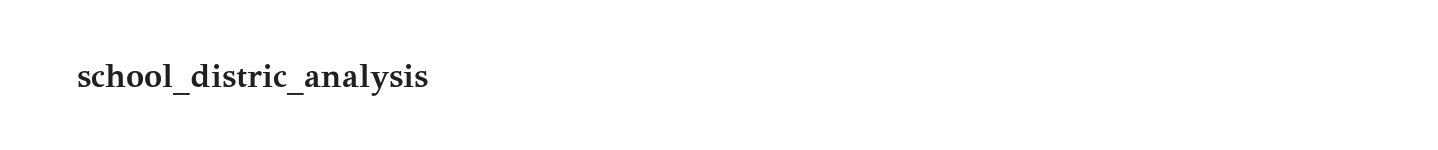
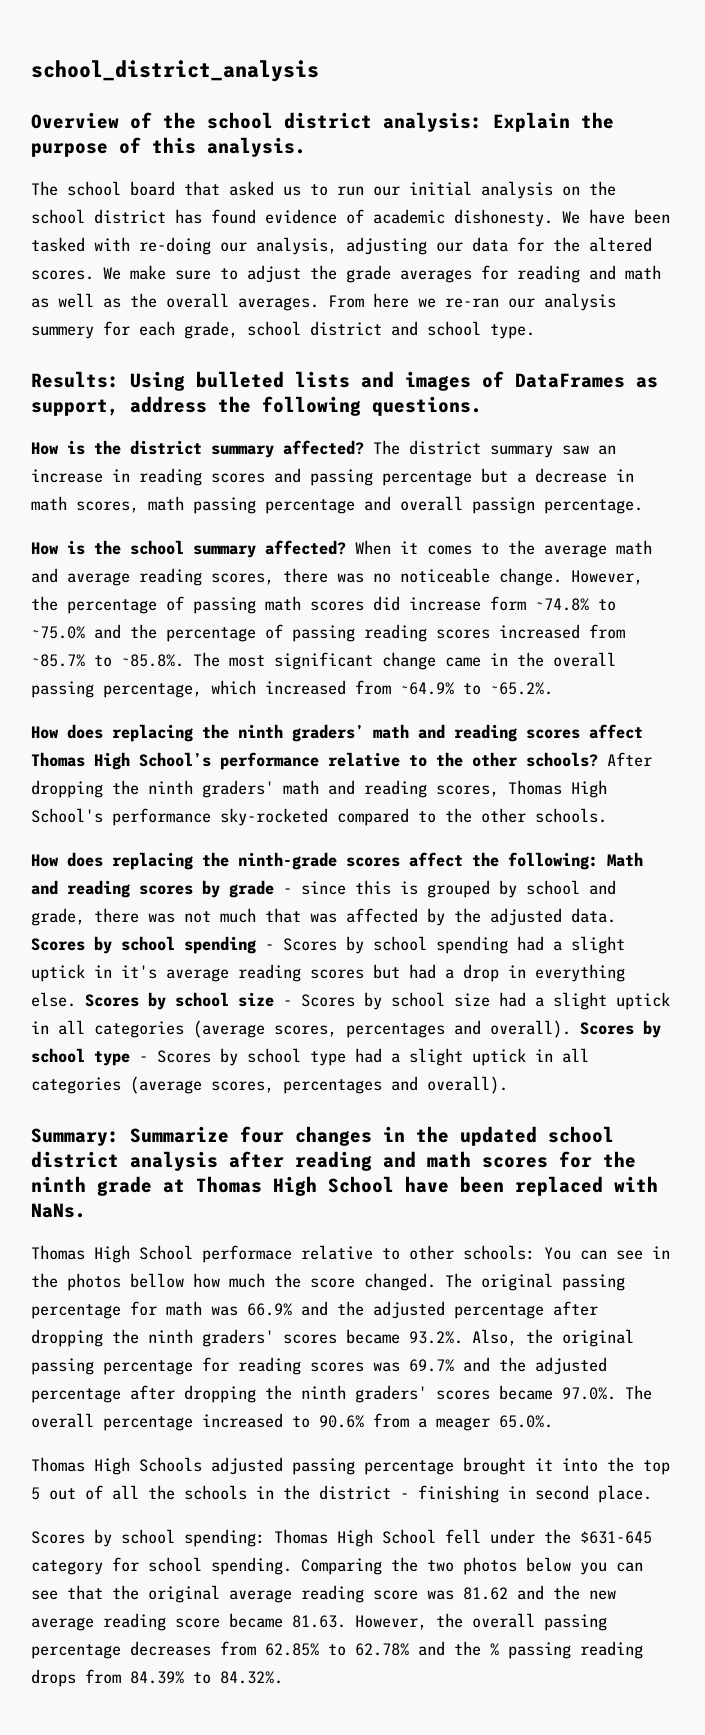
- school_distric_analysis
+ school_district_analysis
+ Overview of the school district analysis: Explain the purpose of this analysis.
+ The school board that asked us to run our initial analysis on the school district has found evidence of academic dishonesty. We have been tasked with re-doing our analysis, adjusting our data for the altered scores. We make sure to adjust the grade averages for reading and math as well as the overall averages. From here we re-ran our analysis summery for each grade, school district and school type.
+ Results: Using bulleted lists and images of DataFrames as support, address the following questions.
+ How is the district summary affected? The district summary saw an increase in reading scores and passing percentage but a decrease in math scores, math passing percentage and overall passign percentage.
+ How is the school summary affected? When it comes to the average math and average reading scores, there was no noticeable change. However, the percentage of passing math scores did increase form ~74.8% to ~75.0% and the percentage of passing reading scores increased from ~85.7% to ~85.8%. The most significant change came in the overall passing percentage, which increased from ~64.9% to ~65.2%.
+ How does replacing the ninth graders’ math and reading scores affect Thomas High School’s performance relative to the other schools? After dropping the ninth graders' math and reading scores, Thomas High School's performance sky-rocketed compared to the other schools.
+ How does replacing the ninth-grade scores affect the following: Math and reading scores by grade - since this is grouped by school and grade, there was not much that was affected by the adjusted data. Scores by school spending - Scores by school spending had a slight uptick in it's average reading scores but had a drop in everything else. Scores by school size - Scores by school size had a slight uptick in all categories (average scores, percentages and overall). Scores by school type - Scores by school type had a slight uptick in all categories (average scores, percentages and overall).
+ Summary: Summarize four changes in the updated school district analysis after reading and math scores for the ninth grade at Thomas High School have been replaced with NaNs.
+ Thomas High School performace relative to other schools: You can see in the photos bellow how much the score changed. The original passing percentage for math was 66.9% and the adjusted percentage after dropping the ninth graders' scores became 93.2%. Also, the original passing percentage for reading scores was 69.7% and the adjusted percentage after dropping the ninth graders' scores became 97.0%. The overall percentage increased to 90.6% from a meager 65.0%.
+ Thomas High Schools adjusted passing percentage brought it into the top 5 out of all the schools in the district - finishing in second place.
+ Scores by school spending: Thomas High School fell under the $631-645 category for school spending. Comparing the two photos below you can see that the original average reading score was 81.62 and the new average reading score became 81.63. However, the overall passing percentage decreases from 62.85% to 62.78% and the % passing reading drops from 84.39% to 84.32%.

